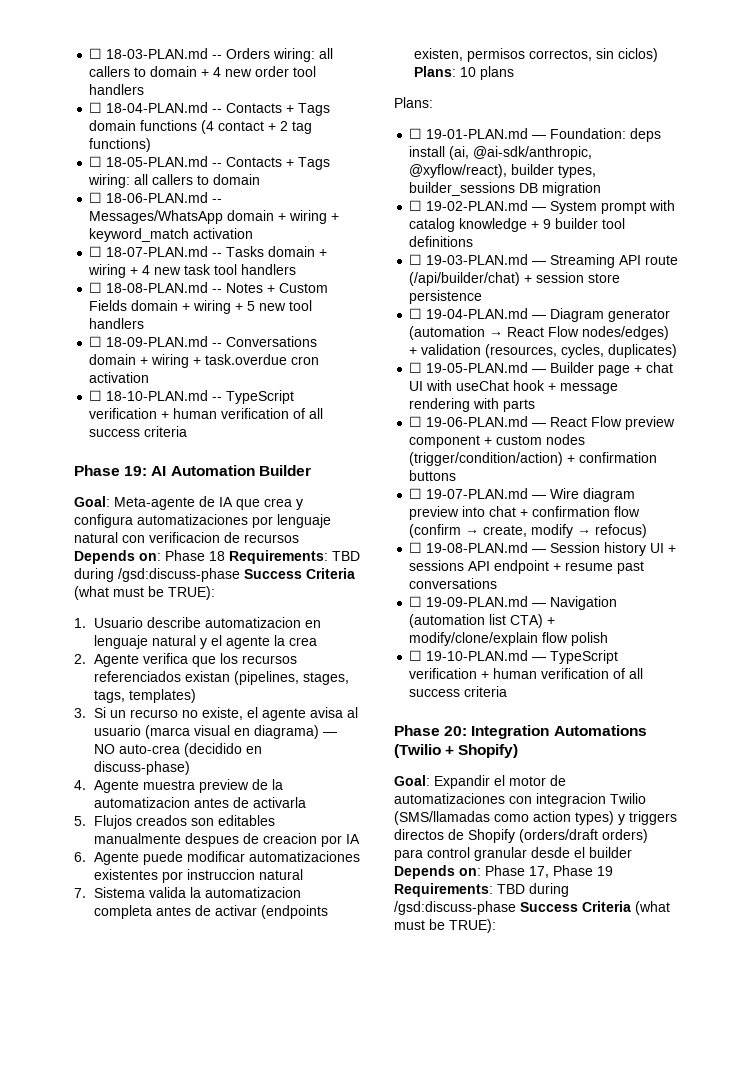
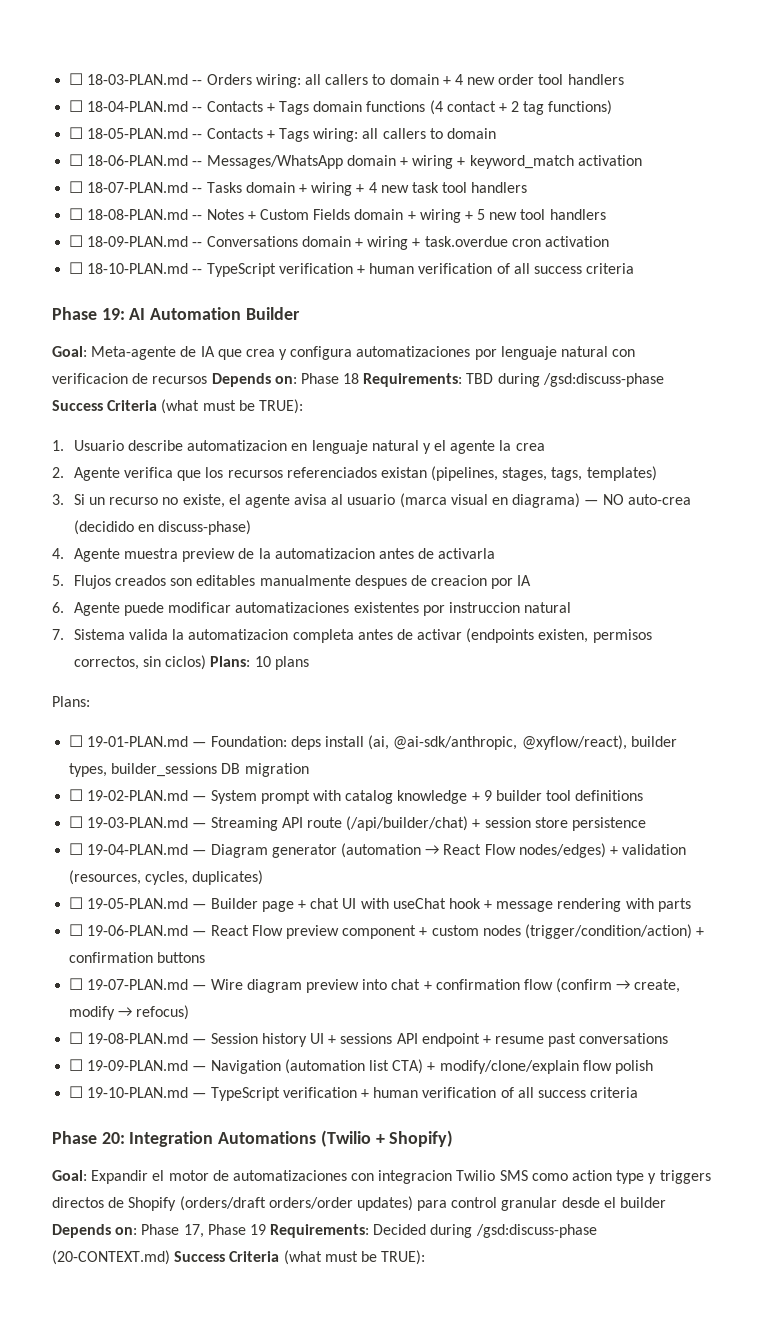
- Goal: Expandir el motor de automatizaciones con integracion Twilio (SMS/llamadas como action types) y triggers directos de Shopify (orders/draft orders) para control granular desde el builder Depends on: Phase 17, Phase 19 Requirements: TBD during /gsd:discuss-phase Success Criteria (what must be TRUE):
+ Goal: Expandir el motor de automatizaciones con integracion Twilio SMS como action type y triggers directos de Shopify (orders/draft orders/order updates) para control granular desde el builder Depends on: Phase 17, Phase 19 Requirements: Decided during /gsd:discuss-phase (20-CONTEXT.md) Success Criteria (what must be TRUE):

